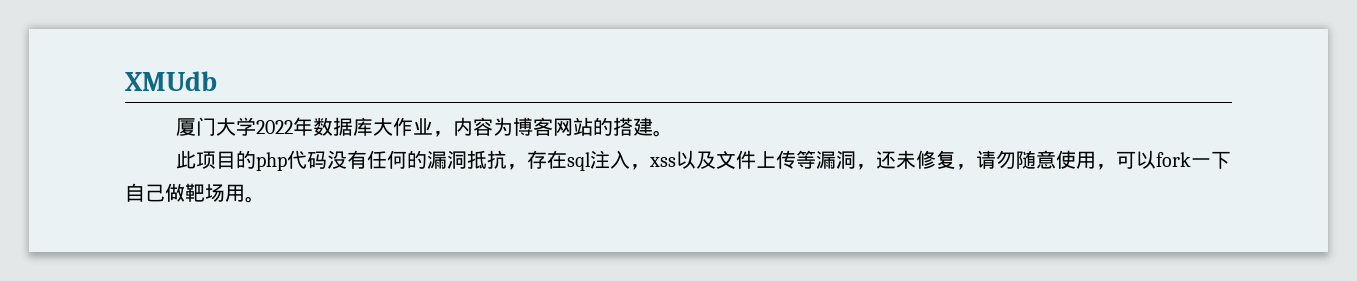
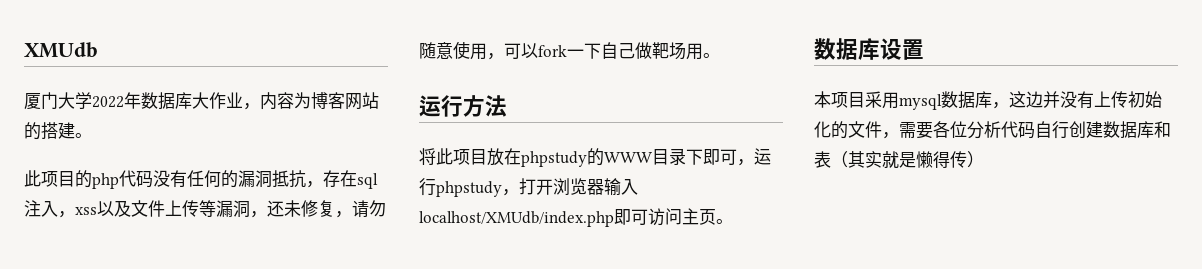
+ 运行方法
+ 将此项目放在phpstudy的WWW目录下即可，运行phpstudy，打开浏览器输入localhost/XMUdb/index.php即可访问主页。
+ 数据库设置
+ 本项目采用mysql数据库，这边并没有上传初始化的文件，需要各位分析代码自行创建数据库和表（其实就是懒得传）

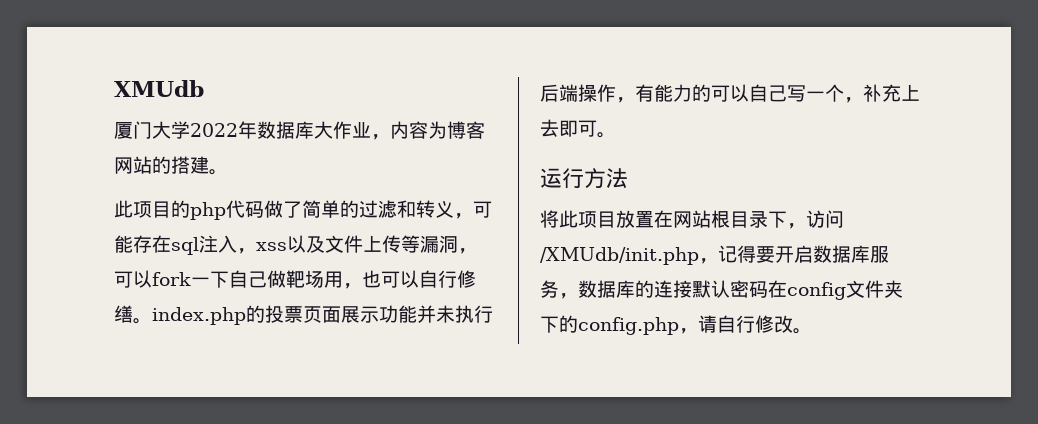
- 此项目的php代码没有任何的漏洞抵抗，存在sql注入，xss以及文件上传等漏洞，还未修复，请勿随意使用，可以fork一下自己做靶场用。
+ 此项目的php代码做了简单的过滤和转义，可能存在sql注入，xss以及文件上传等漏洞，可以fork一下自己做靶场用，也可以自行修缮。index.php的投票页面展示功能并未执行后端操作，有能力的可以自己写一个，补充上去即可。
- 将此项目放在phpstudy的WWW目录下即可，运行phpstudy，打开浏览器输入localhost/XMUdb/index.php即可访问主页。
- 数据库设置
- 本项目采用mysql数据库，这边并没有上传初始化的文件，需要各位分析代码自行创建数据库和表（其实就是懒得传）
+ 将此项目放置在网站根目录下，访问/XMUdb/init.php，记得要开启数据库服务，数据库的连接默认密码在config文件夹下的config.php，请自行修改。

